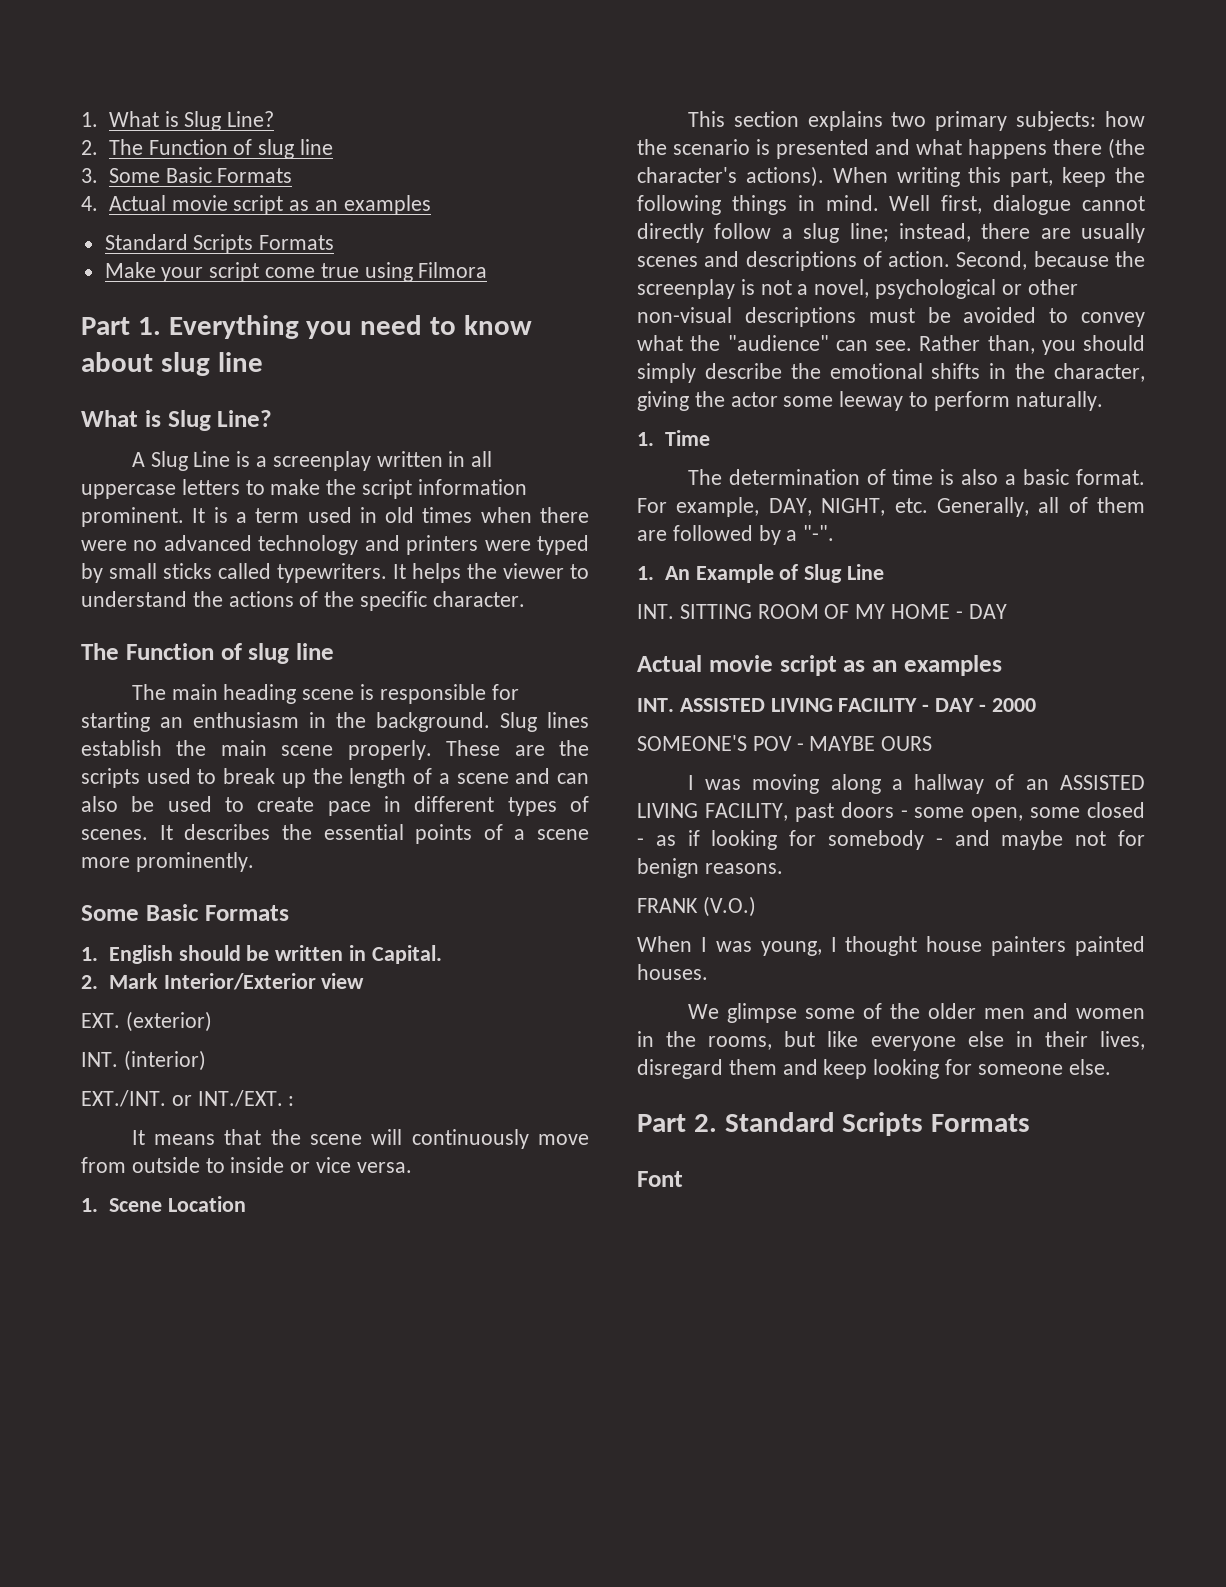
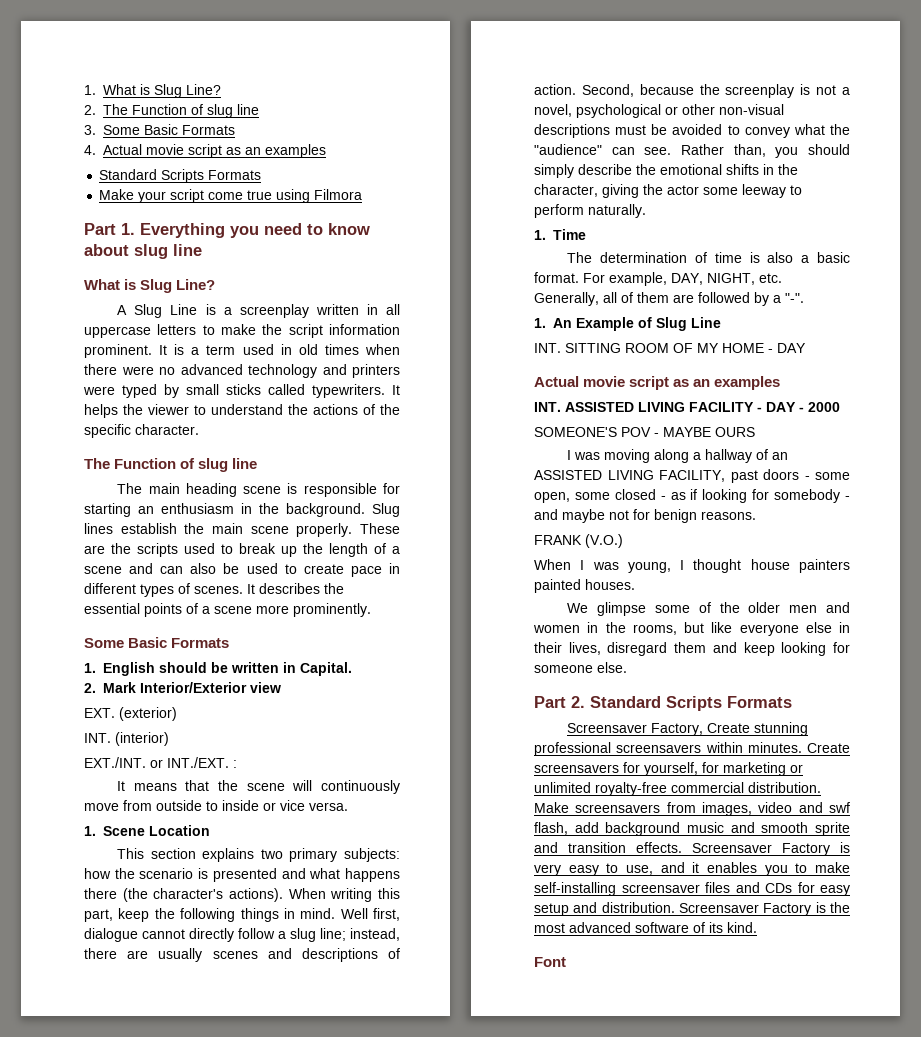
+ Screensaver Factory, Create stunning professional screensavers within minutes. Create screensavers for yourself, for marketing or unlimited royalty-free commercial distribution. Make screensavers from images, video and swf flash, add background music and smooth sprite and transition effects. Screensaver Factory is very easy to use, and it enables you to make self-installing screensaver files and CDs for easy setup and distribution. Screensaver Factory is the most advanced software of its kind.

